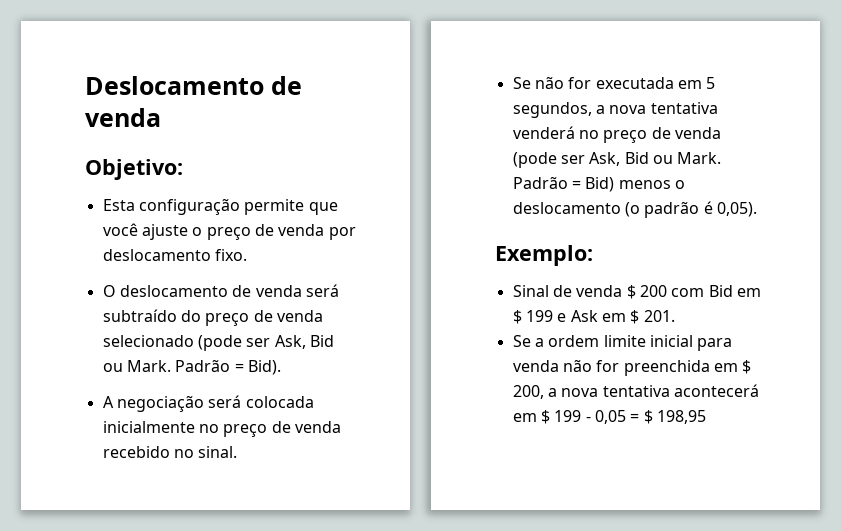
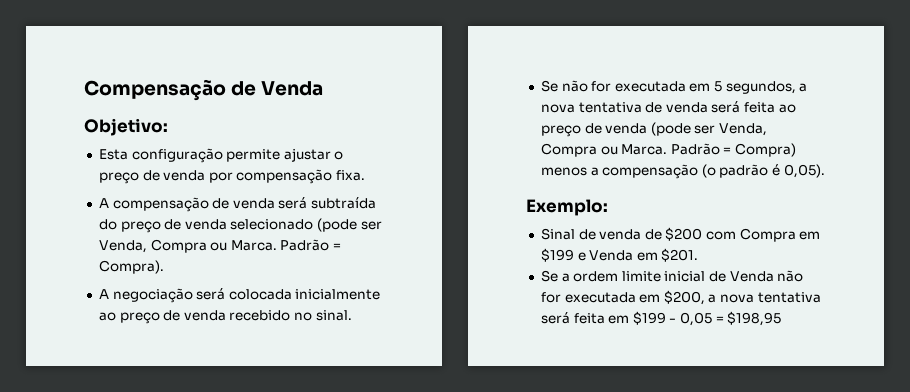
- Deslocamento de venda
+ Compensação de Venda
- Esta configuração permite que você ajuste o preço de venda por deslocamento fixo.
- O deslocamento de venda será subtraído do preço de venda selecionado (pode ser Ask, Bid ou Mark. Padrão = Bid).
+ Esta configuração permite ajustar o preço de venda por compensação fixa.
+ A compensação de venda será subtraída do preço de venda selecionado (pode ser Venda, Compra ou Marca. Padrão = Compra).
- A negociação será colocada inicialmente no preço de venda recebido no sinal.
+ A negociação será colocada inicialmente ao preço de venda recebido no sinal.
- Se não for executada em 5 segundos, a nova tentativa venderá no preço de venda (pode ser Ask, Bid ou Mark. Padrão = Bid) menos o deslocamento (o padrão é 0,05).
+ Se não for executada em 5 segundos, a nova tentativa de venda será feita ao preço de venda (pode ser Venda, Compra ou Marca. Padrão = Compra) menos a compensação (o padrão é 0,05).
- Sinal de venda $ 200 com Bid em $ 199 e Ask em $ 201.
+ Sinal de venda de $200 com Compra em $199 e Venda em $201.
- Se a ordem limite inicial para venda não for preenchida em $ 200, a nova tentativa acontecerá em $ 199 - 0,05 = $ 198,95
+ Se a ordem limite inicial de Venda não for executada em $200, a nova tentativa será feita em $199 - 0,05 = $198,95

